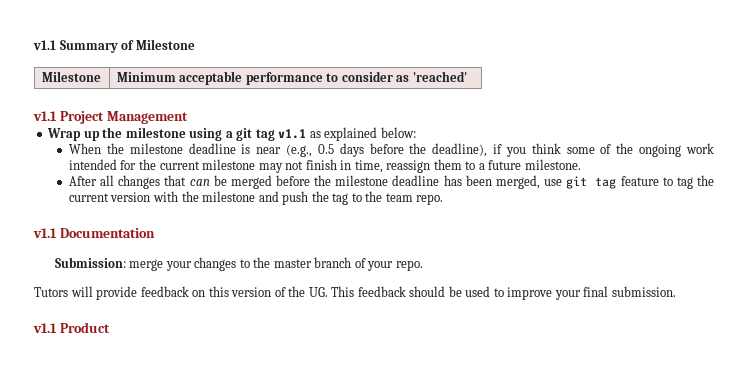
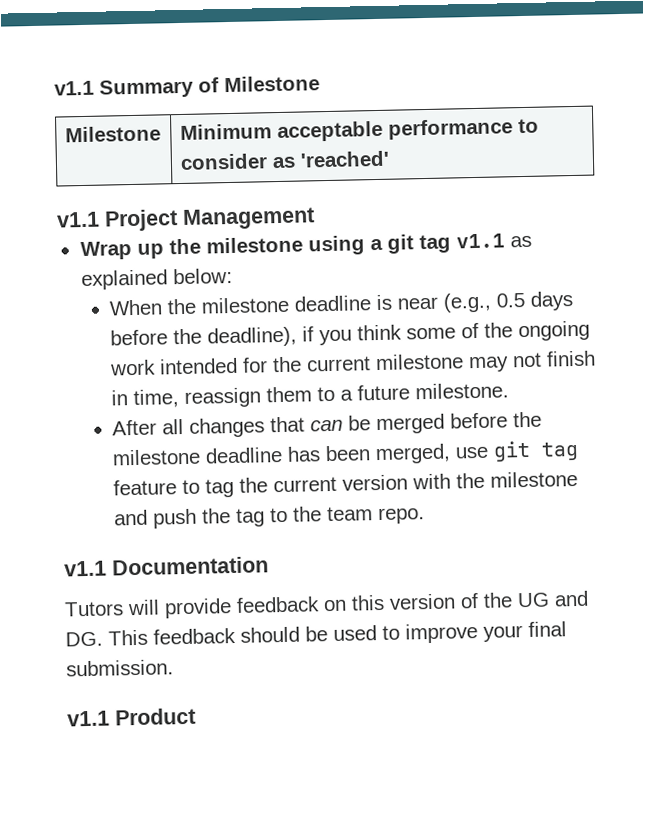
- Submission: merge your changes to the master branch of your repo.
- Tutors will provide feedback on this version of the UG. This feedback should be used to improve your final submission.
+ Tutors will provide feedback on this version of the UG and DG. This feedback should be used to improve your final submission.

